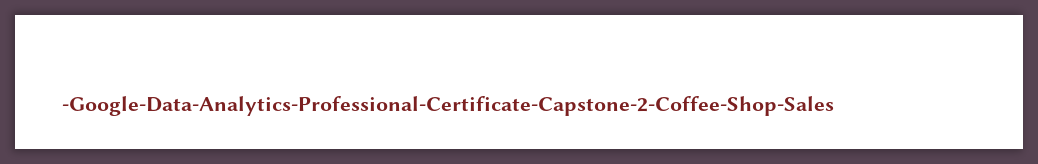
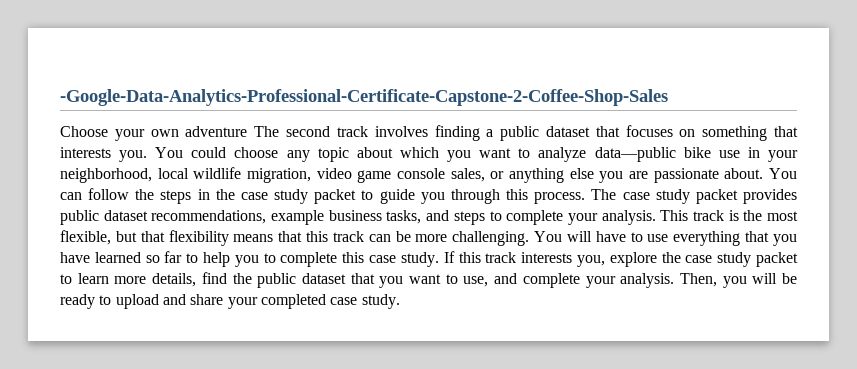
+ Choose your own adventure The second track involves finding a public dataset that focuses on something that interests you. You could choose any topic about which you want to analyze data—public bike use in your neighborhood, local wildlife migration, video game console sales, or anything else you are passionate about. You can follow the steps in the case study packet to guide you through this process. The case study packet provides public dataset recommendations, example business tasks, and steps to complete your analysis. This track is the most flexible, but that flexibility means that this track can be more challenging. You will have to use everything that you have learned so far to help you to complete this case study. If this track interests you, explore the case study packet to learn more details, find the public dataset that you want to use, and complete your analysis. Then, you will be ready to upload and share your completed case study.

